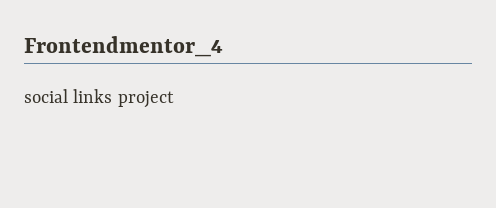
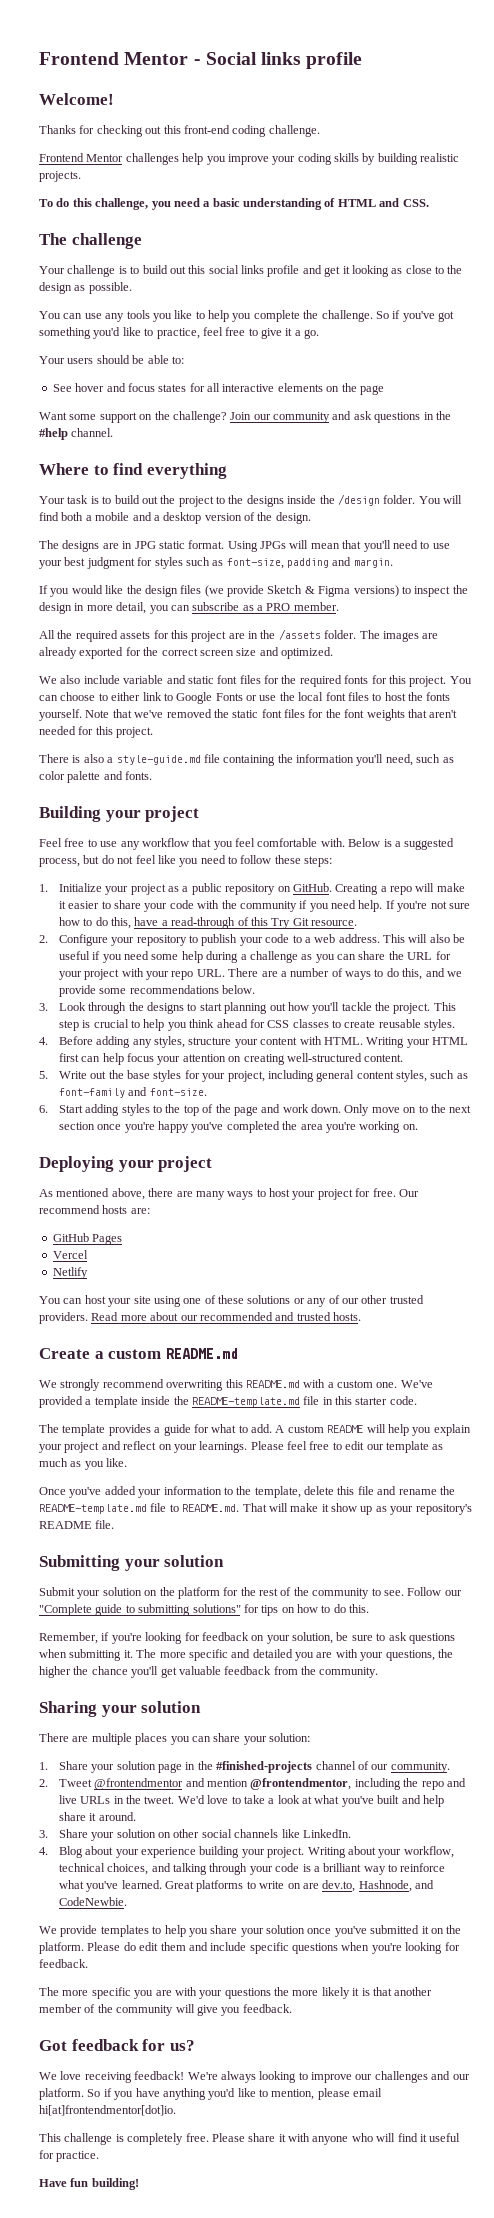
- Frontendmentor_4
- social links project
+ Frontend Mentor - Social links profile
+ Welcome!
+ Thanks for checking out this front-end coding challenge.
+ Frontend Mentor challenges help you improve your coding skills by building realistic projects.
+ To do this challenge, you need a basic understanding of HTML and CSS.
+ The challenge
+ Your challenge is to build out this social links profile and get it looking as close to the design as possible.
+ You can use any tools you like to help you complete the challenge. So if you've got something you'd like to practice, feel free to give it a go.
+ Your users should be able to:
+ See hover and focus states for all interactive elements on the page
+ Want some support on the challenge? Join our community and ask questions in the #help channel.
+ Where to find everything
+ Your task is to build out the project to the designs inside the /design folder. You will find both a mobile and a desktop version of the design.
+ The designs are in JPG static format. Using JPGs will mean that you'll need to use your best judgment for styles such as font-size, padding and margin.
+ If you would like the design files (we provide Sketch & Figma versions) to inspect the design in more detail, you can subscribe as a PRO member.
+ All the required assets for this project are in the /assets folder. The images are already exported for the correct screen size and optimized.
+ We also include variable and static font files for the required fonts for this project. You can choose to either link to Google Fonts or use the local font files to host the fonts yourself. Note that we've removed the static font files for the font weights that aren't needed for this project.
+ There is also a style-guide.md file containing the information you'll need, such as color palette and fonts.
+ Building your project
+ Feel free to use any workflow that you feel comfortable with. Below is a suggested process, but do not feel like you need to follow these steps:
+ 1. Initialize your project as a public repository on GitHub. Creating a repo will make it easier to share your code with the community if you need help. If you're not sure how to do this, have a read-through of this Try Git resource.
+ 2. Configure your repository to publish your code to a web address. This will also be useful if you need some help during a challenge as you can share the URL for your project with your repo URL. There are a number of ways to do this, and we provide some recommendations below.
+ 3. Look through the designs to start planning out how you'll tackle the project. This step is crucial to help you think ahead for CSS classes to create reusable styles.
+ 4. Before adding any styles, structure your content with HTML. Writing your HTML first can help focus your attention on creating well-structured content.
+ 5. Write out the base styles for your project, including general content styles, such as font-family and font-size.
+ 6. Start adding styles to the top of the page and work down. Only move on to the next section once you're happy you've completed the area you're working on.
+ Deploying your project
+ As mentioned above, there are many ways to host your project for free. Our recommend hosts are:
+ GitHub Pages
+ Vercel
+ Netlify
+ You can host your site using one of these solutions or any of our other trusted providers. Read more about our recommended and trusted hosts.
+ Create a custom README.md
+ We strongly recommend overwriting this README.md with a custom one. We've provided a template inside the README-template.md file in this starter code.
+ The template provides a guide for what to add. A custom README will help you explain your project and reflect on your learnings. Please feel free to edit our template as much as you like.
+ Once you've added your information to the template, delete this file and rename the README-template.md file to README.md. That will make it show up as your repository's README file.
+ Submitting your solution
+ Submit your solution on the platform for the rest of the community to see. Follow our "Complete guide to submitting solutions" for tips on how to do this.
+ Remember, if you're looking for feedback on your solution, be sure to ask questions when submitting it. The more specific and detailed you are with your questions, the higher the chance you'll get valuable feedback from the community.
+ Sharing your solution
+ There are multiple places you can share your solution:
+ 1. Share your solution page in the #finished-projects channel of our community.
+ 2. Tweet @frontendmentor and mention @frontendmentor, including the repo and live URLs in the tweet. We'd love to take a look at what you've built and help share it around.
+ 3. Share your solution on other social channels like LinkedIn.
+ 4. Blog about your experience building your project. Writing about your workflow, technical choices, and talking through your code is a brilliant way to reinforce what you've learned. Great platforms to write on are dev.to, Hashnode, and CodeNewbie.
+ We provide templates to help you share your solution once you've submitted it on the platform. Please do edit them and include specific questions when you're looking for feedback.
+ The more specific you are with your questions the more likely it is that another member of the community will give you feedback.
+ Got feedback for us?
+ We love receiving feedback! We're always looking to improve our challenges and our platform. So if you have anything you'd like to mention, please email hi[at]frontendmentor[dot]io.
+ This challenge is completely free. Please share it with anyone who will find it useful for practice.
+ Have fun building!

